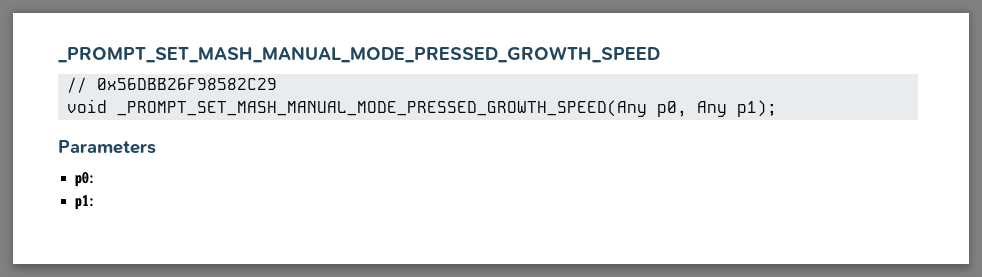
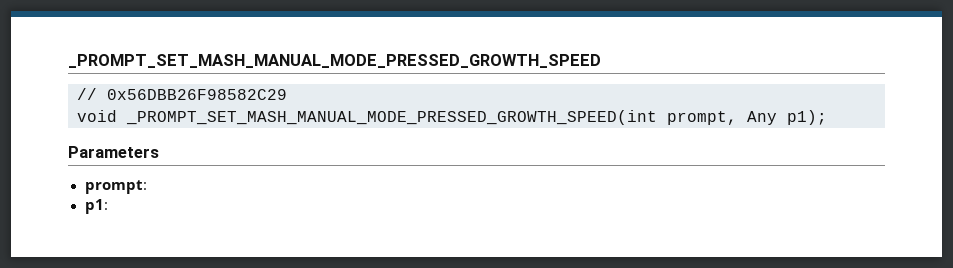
- void _PROMPT_SET_MASH_MANUAL_MODE_PRESSED_GROWTH_SPEED(Any p0, Any p1);
+ void _PROMPT_SET_MASH_MANUAL_MODE_PRESSED_GROWTH_SPEED(int prompt, Any p1);
- p0:
+ prompt:

